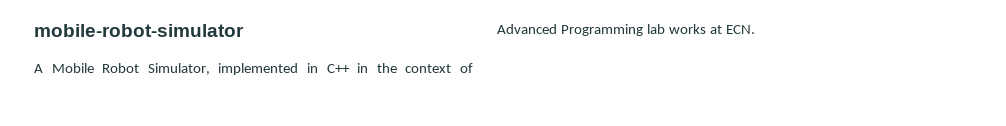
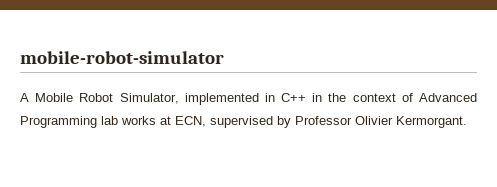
- A Mobile Robot Simulator, implemented in C++ in the context of Advanced Programming lab works at ECN.
+ A Mobile Robot Simulator, implemented in C++ in the context of Advanced Programming lab works at ECN, supervised by Professor Olivier Kermorgant.

